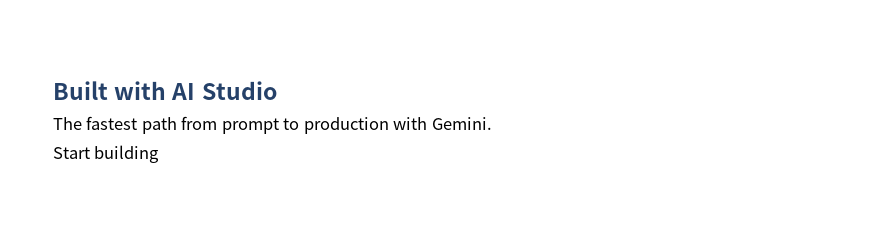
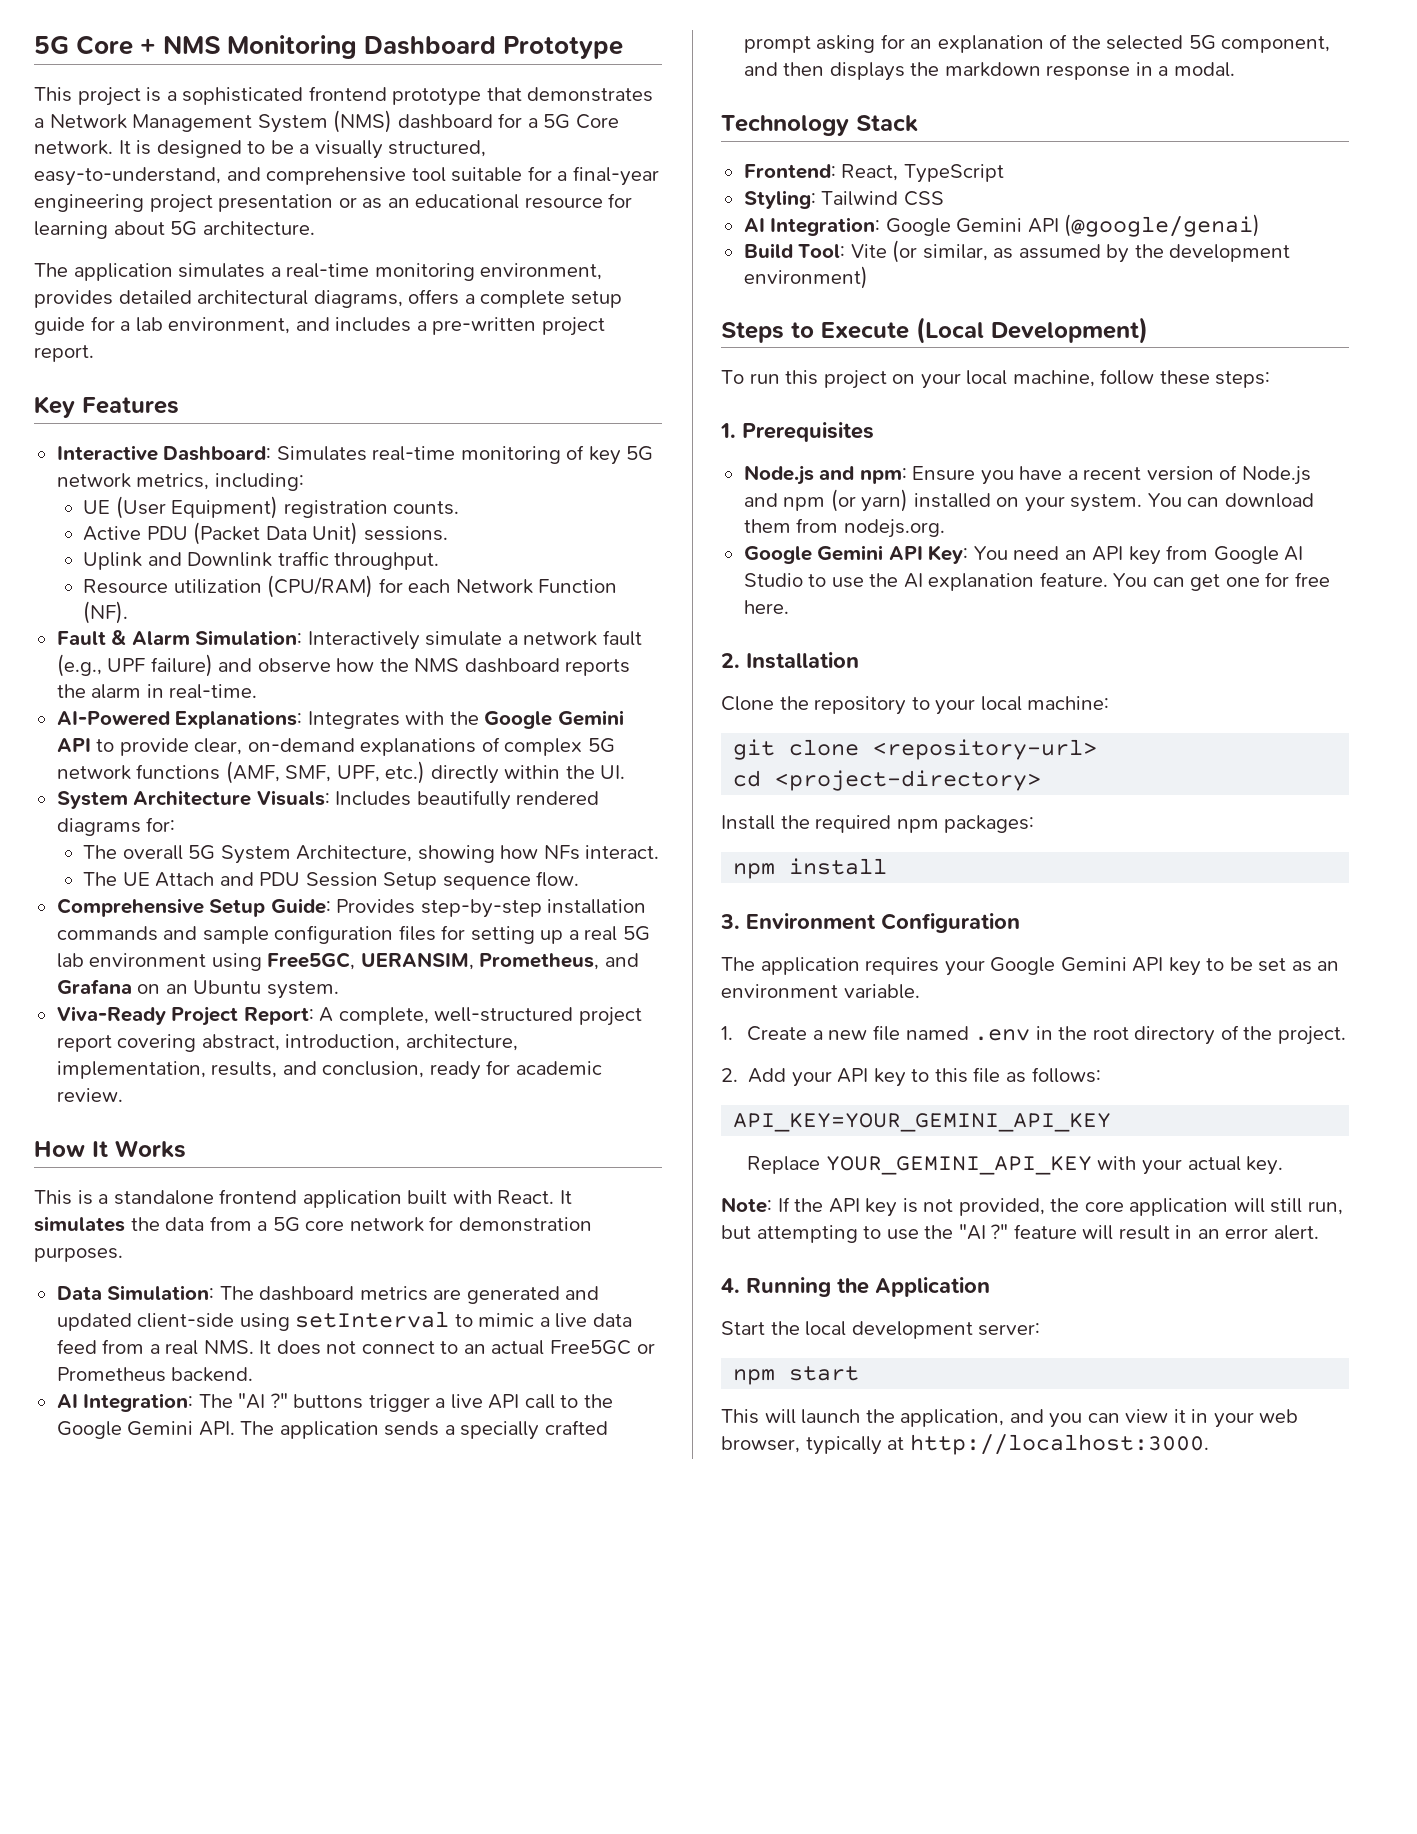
- Built with AI Studio
- The fastest path from prompt to production with Gemini.
- Start building
+ 5G Core + NMS Monitoring Dashboard Prototype
+ This project is a sophisticated frontend prototype that demonstrates a Network Management System (NMS) dashboard for a 5G Core network. It is designed to be a visually structured, easy-to-understand, and comprehensive tool suitable for a final-year engineering project presentation or as an educational resource for learning about 5G architecture.
+ The application simulates a real-time monitoring environment, provides detailed architectural diagrams, offers a complete setup guide for a lab environment, and includes a pre-written project report.
+ Key Features
+ Interactive Dashboard: Simulates real-time monitoring of key 5G network metrics, including:
+ UE (User Equipment) registration counts.
+ Active PDU (Packet Data Unit) sessions.
+ Uplink and Downlink traffic throughput.
+ Resource utilization (CPU/RAM) for each Network Function (NF).
+ Fault & Alarm Simulation: Interactively simulate a network fault (e.g., UPF failure) and observe how the NMS dashboard reports the alarm in real-time.
+ AI-Powered Explanations: Integrates with the Google Gemini API to provide clear, on-demand explanations of complex 5G network functions (AMF, SMF, UPF, etc.) directly within the UI.
+ System Architecture Visuals: Includes beautifully rendered diagrams for:
+ The overall 5G System Architecture, showing how NFs interact.
+ The UE Attach and PDU Session Setup sequence flow.
+ Comprehensive Setup Guide: Provides step-by-step installation commands and sample configuration files for setting up a real 5G lab environment using Free5GC, UERANSIM, Prometheus, and Grafana on an Ubuntu system.
+ Viva-Ready Project Report: A complete, well-structured project report covering abstract, introduction, architecture, implementation, results, and conclusion, ready for academic review.
+ How It Works
+ This is a standalone frontend application built with React. It simulates the data from a 5G core network for demonstration purposes.
+ Data Simulation: The dashboard metrics are generated and updated client-side using setInterval to mimic a live data feed from a real NMS. It does not connect to an actual Free5GC or Prometheus backend.
+ AI Integration: The "AI ?" buttons trigger a live API call to the Google Gemini API. The application sends a specially crafted prompt asking for an explanation of the selected 5G component, and then displays the markdown response in a modal.
+ Technology Stack
+ Frontend: React, TypeScript
+ Styling: Tailwind CSS
+ AI Integration: Google Gemini API (@google/genai)
+ Build Tool: Vite (or similar, as assumed by the development environment)
+ Steps to Execute (Local Development)
+ To run this project on your local machine, follow these steps:
+ 1. Prerequisites
+ Node.js and npm: Ensure you have a recent version of Node.js and npm (or yarn) installed on your system. You can download them from nodejs.org.
+ Google Gemini API Key: You need an API key from Google AI Studio to use the AI explanation feature. You can get one for free here.
+ 2. Installation
+ Clone the repository to your local machine:
+ git clone <repository-url>
+ cd <project-directory>
+ Install the required npm packages:
+ npm install
+ 3. Environment Configuration
+ The application requires your Google Gemini API key to be set as an environment variable.
+ 1. Create a new file named .env in the root directory of the project.
+ 2. Add your API key to this file as follows:
+ API_KEY=YOUR_GEMINI_API_KEY
+ Replace YOUR_GEMINI_API_KEY with your actual key.
+ Note: If the API key is not provided, the core application will still run, but attempting to use the "AI ?" feature will result in an error alert.
+ 4. Running the Application
+ Start the local development server:
+ npm start
+ This will launch the application, and you can view it in your web browser, typically at http://localhost:3000.

